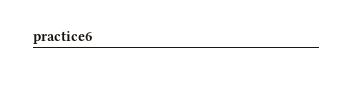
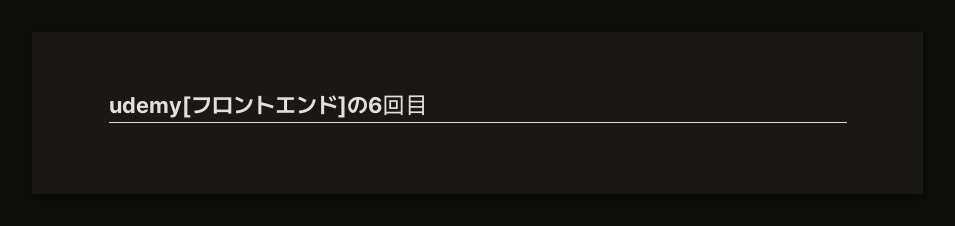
- practice6
+ udemy[フロントエンド]の6回目

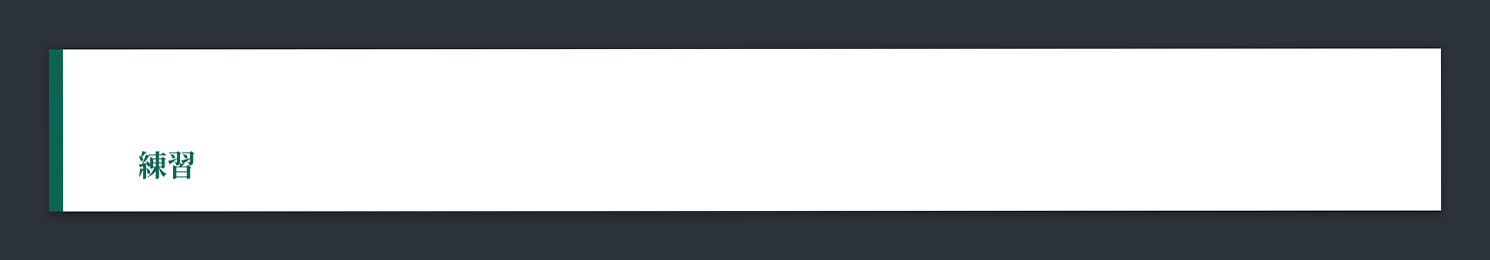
- udemy[フロントエンド]の6回目
+ 練習

